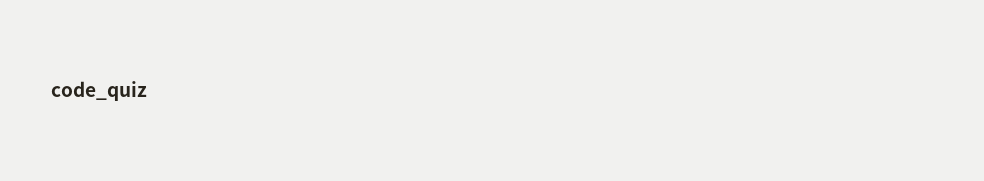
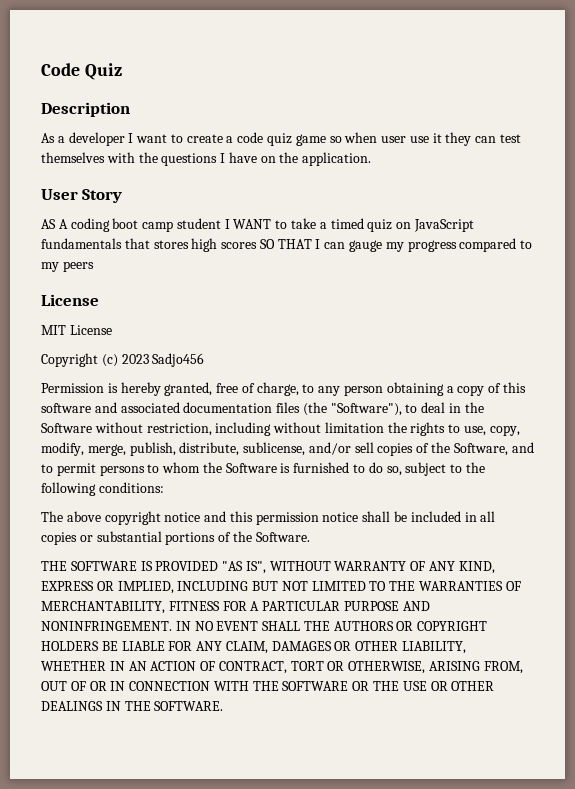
- code_quiz
+ Code Quiz
+ Description
+ As a developer I want to create a code quiz game so when user use it they can test themselves with the questions I have on the application.
+ User Story
+ AS A coding boot camp student I WANT to take a timed quiz on JavaScript fundamentals that stores high scores SO THAT I can gauge my progress compared to my peers
+ License
+ MIT License
+ Copyright (c) 2023 Sadjo456
+ Permission is hereby granted, free of charge, to any person obtaining a copy of this software and associated documentation files (the "Software"), to deal in the Software without restriction, including without limitation the rights to use, copy, modify, merge, publish, distribute, sublicense, and/or sell copies of the Software, and to permit persons to whom the Software is furnished to do so, subject to the following conditions:
+ The above copyright notice and this permission notice shall be included in all copies or substantial portions of the Software.
+ THE SOFTWARE IS PROVIDED "AS IS", WITHOUT WARRANTY OF ANY KIND, EXPRESS OR IMPLIED, INCLUDING BUT NOT LIMITED TO THE WARRANTIES OF MERCHANTABILITY, FITNESS FOR A PARTICULAR PURPOSE AND NONINFRINGEMENT. IN NO EVENT SHALL THE AUTHORS OR COPYRIGHT HOLDERS BE LIABLE FOR ANY CLAIM, DAMAGES OR OTHER LIABILITY, WHETHER IN AN ACTION OF CONTRACT, TORT OR OTHERWISE, ARISING FROM, OUT OF OR IN CONNECTION WITH THE SOFTWARE OR THE USE OR OTHER DEALINGS IN THE SOFTWARE.

